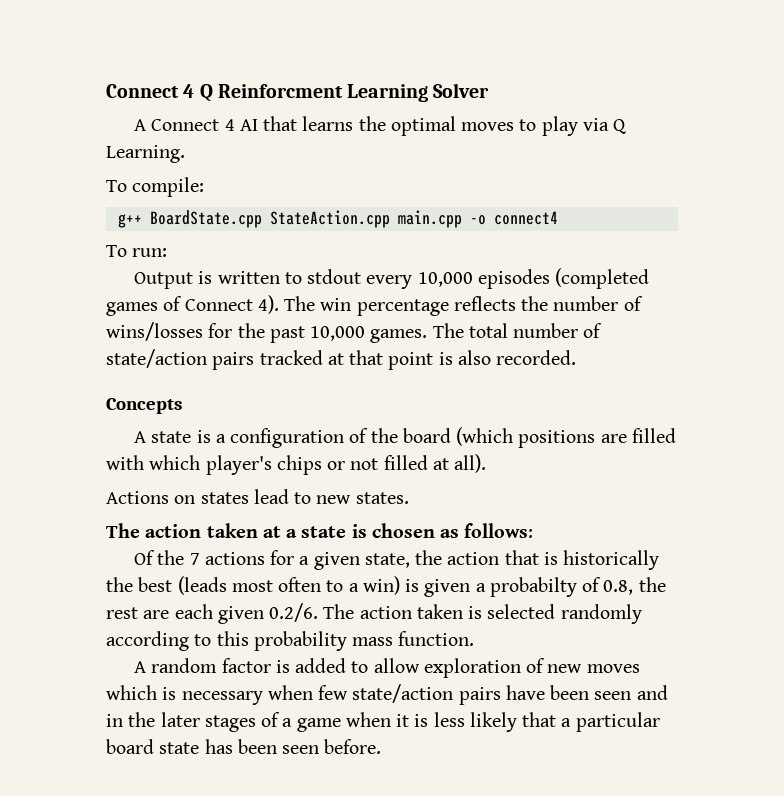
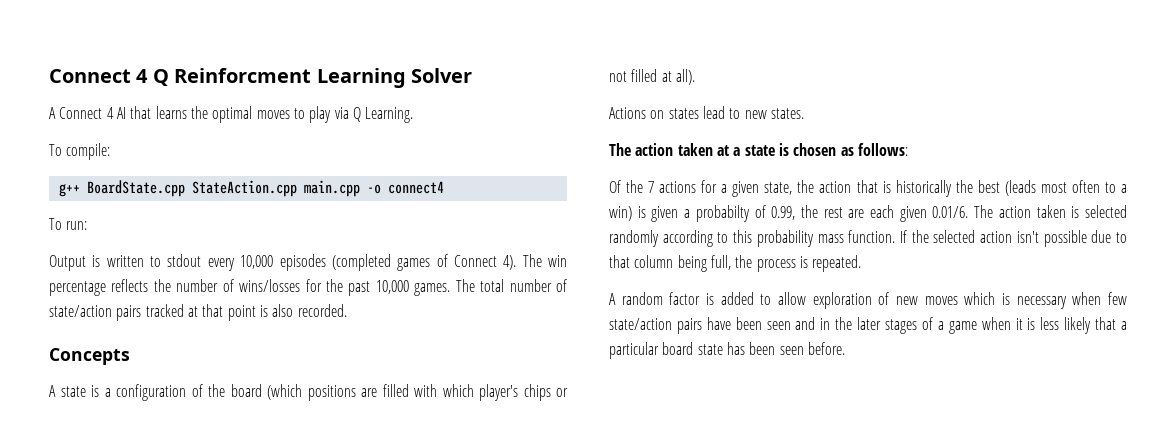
- Of the 7 actions for a given state, the action that is historically the best (leads most often to a win) is given a probabilty of 0.8, the rest are each given 0.2/6. The action taken is selected randomly according to this probability mass function.
+ Of the 7 actions for a given state, the action that is historically the best (leads most often to a win) is given a probabilty of 0.99, the rest are each given 0.01/6. The action taken is selected randomly according to this probability mass function. If the selected action isn't possible due to that column being full, the process is repeated.

